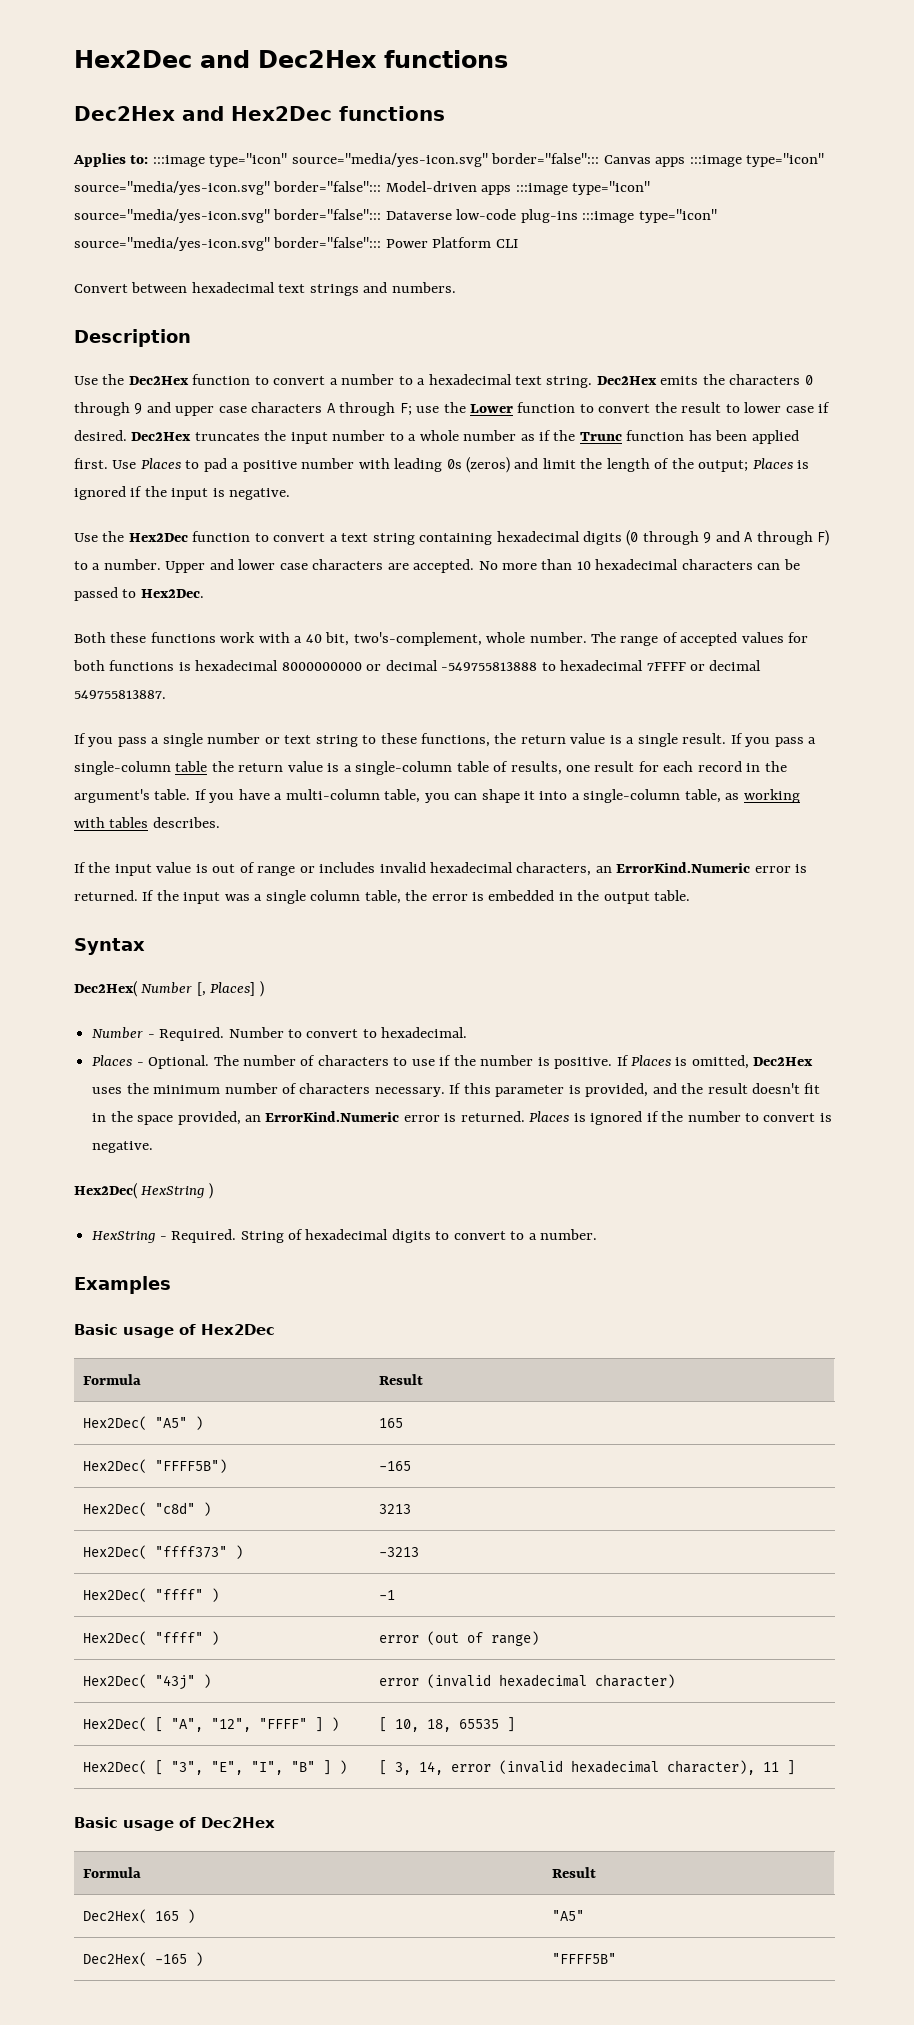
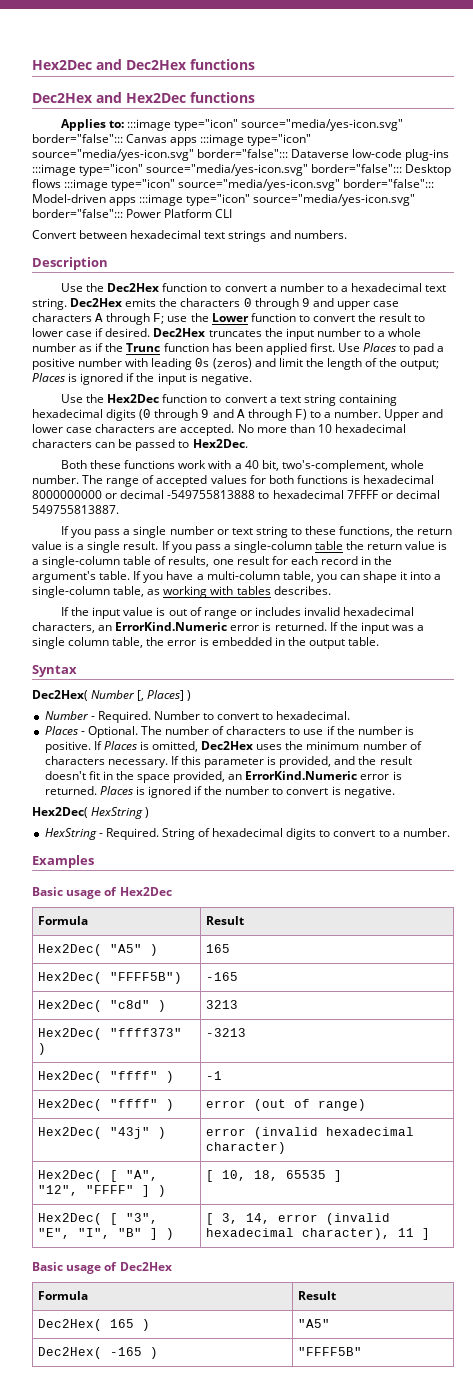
- Applies to: :::image type="icon" source="media/yes-icon.svg" border="false"::: Canvas apps :::image type="icon" source="media/yes-icon.svg" border="false"::: Model-driven apps :::image type="icon" source="media/yes-icon.svg" border="false"::: Dataverse low-code plug-ins :::image type="icon" source="media/yes-icon.svg" border="false"::: Power Platform CLI
+ Applies to: :::image type="icon" source="media/yes-icon.svg" border="false"::: Canvas apps :::image type="icon" source="media/yes-icon.svg" border="false"::: Dataverse low-code plug-ins :::image type="icon" source="media/yes-icon.svg" border="false"::: Desktop flows :::image type="icon" source="media/yes-icon.svg" border="false"::: Model-driven apps :::image type="icon" source="media/yes-icon.svg" border="false"::: Power Platform CLI

